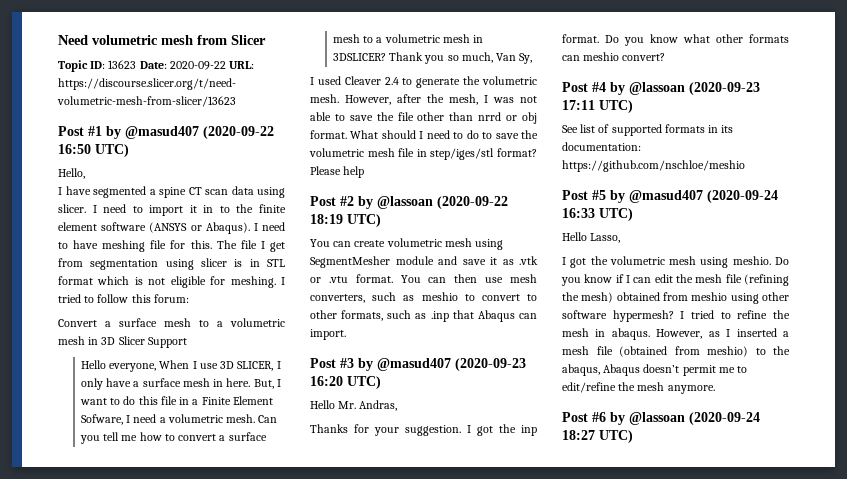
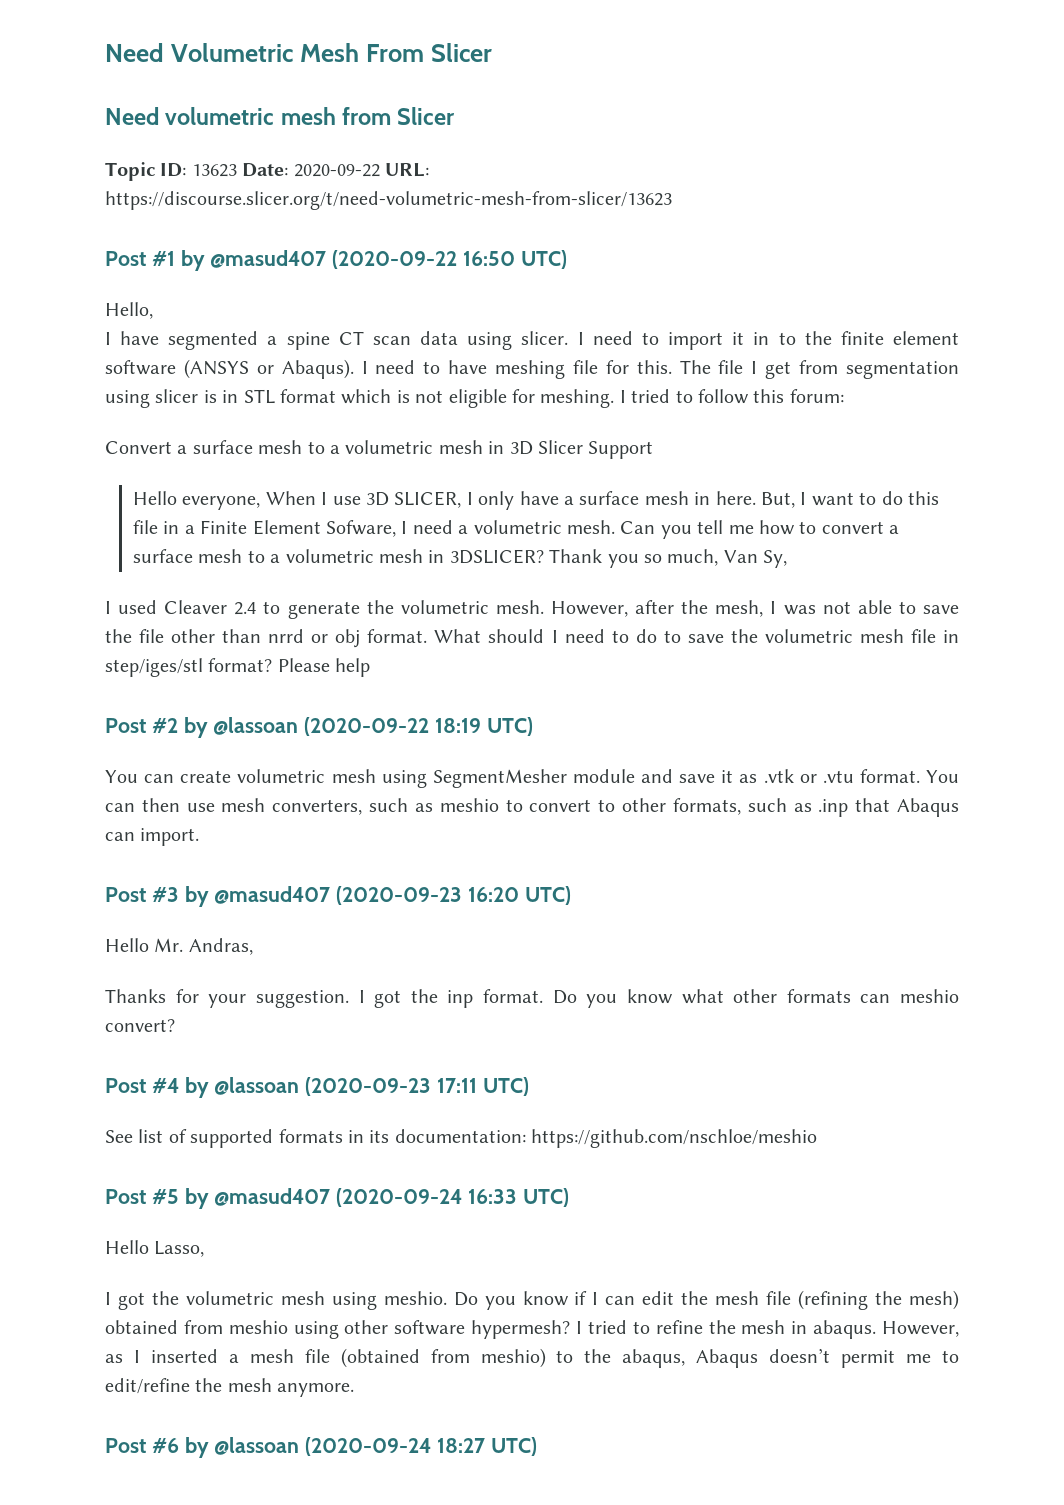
+ Need Volumetric Mesh From Slicer

